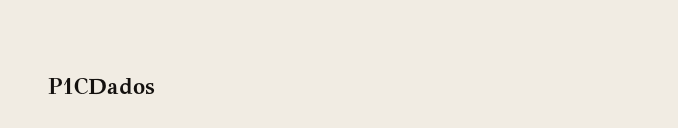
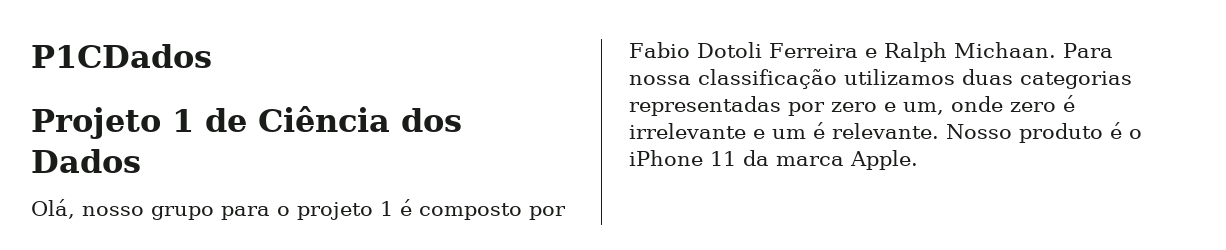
+ Projeto 1 de Ciência dos Dados
+ Olá, nosso grupo para o projeto 1 é composto por Fabio Dotoli Ferreira e Ralph Michaan. Para nossa classificação utilizamos duas categorias representadas por zero e um, onde zero é irrelevante e um é relevante. Nosso produto é o iPhone 11 da marca Apple.

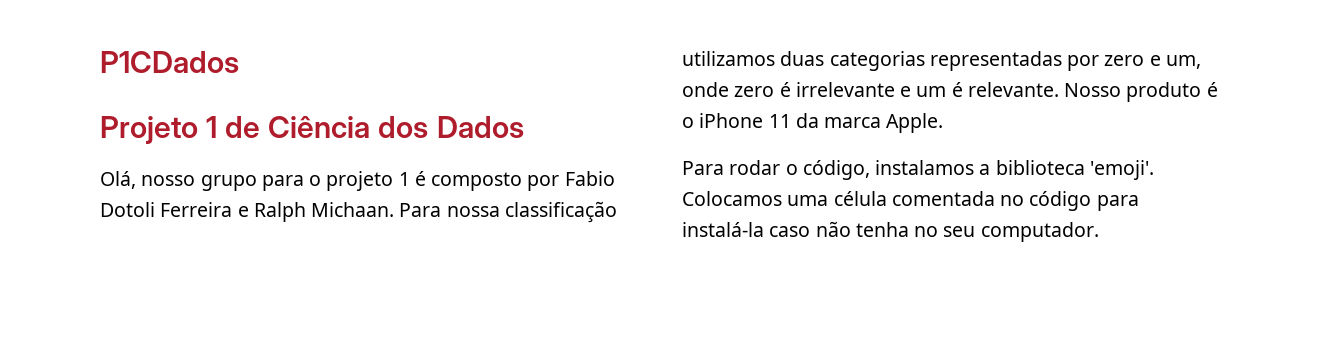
+ Para rodar o código, instalamos a biblioteca 'emoji'. Colocamos uma célula comentada no código para instalá-la caso não tenha no seu computador.

